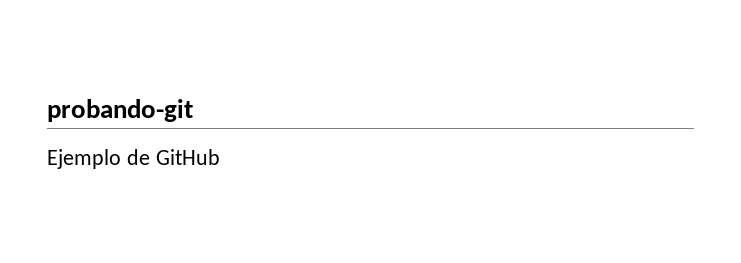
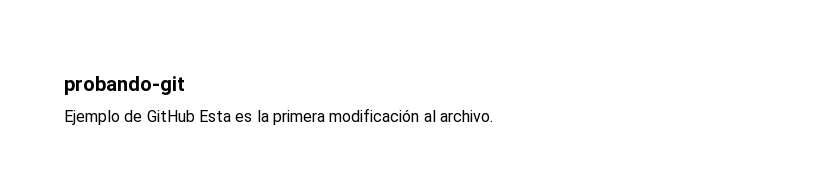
- Ejemplo de GitHub
+ Ejemplo de GitHub Esta es la primera modificación al archivo.

